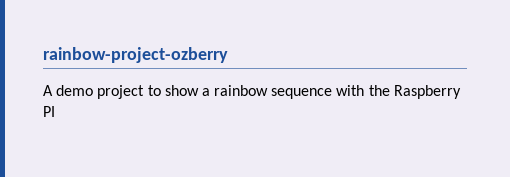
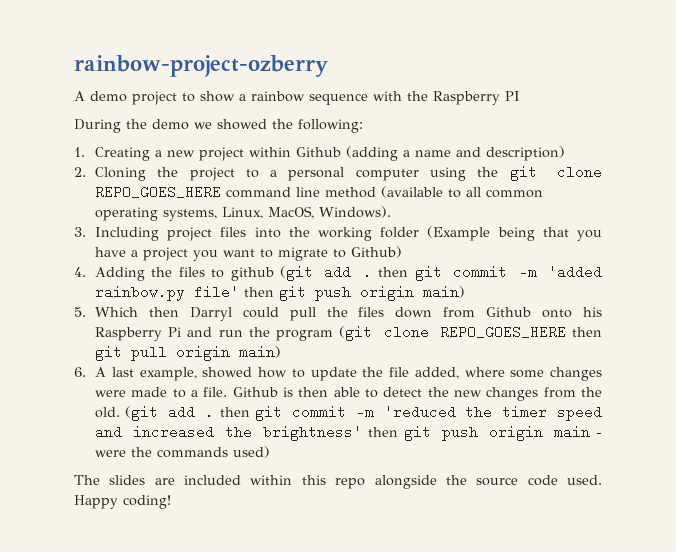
+ During the demo we showed the following:
+ 1. Creating a new project within Github (adding a name and description)
+ 2. Cloning the project to a personal computer using the git clone REPO_GOES_HERE command line method (available to all common operating systems, Linux, MacOS, Windows).
+ 3. Including project files into the working folder (Example being that you have a project you want to migrate to Github)
+ 4. Adding the files to github (git add . then git commit -m 'added rainbow.py file' then git push origin main)
+ 5. Which then Darryl could pull the files down from Github onto his Raspberry Pi and run the program (git clone REPO_GOES_HERE then git pull origin main)
+ 6. A last example, showed how to update the file added, where some changes were made to a file. Github is then able to detect the new changes from the old. (git add . then git commit -m 'reduced the timer speed and increased the brightness' then git push origin main - were the commands used)
+ The slides are included within this repo alongside the source code used. Happy coding!

